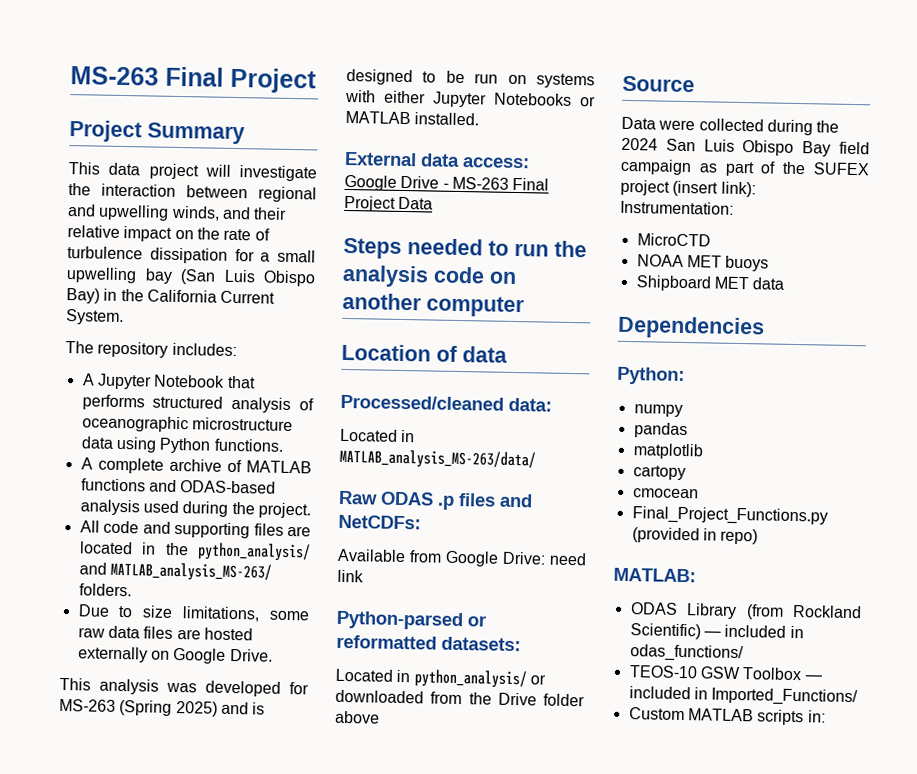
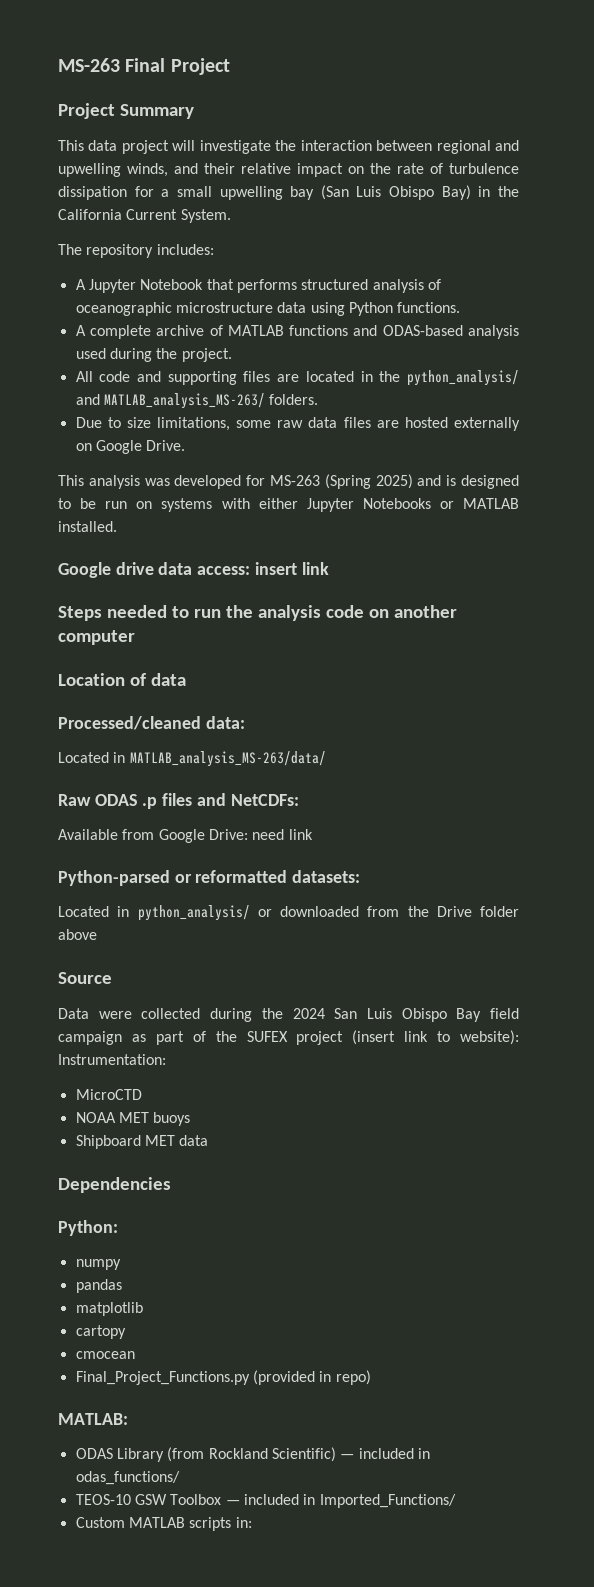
- External data access:
- Google Drive - MS-263 Final Project Data
+ Google drive data access: insert link
- Data were collected during the 2024 San Luis Obispo Bay field campaign as part of the SUFEX project (insert link): Instrumentation:
+ Data were collected during the 2024 San Luis Obispo Bay field campaign as part of the SUFEX project (insert link to website): Instrumentation:

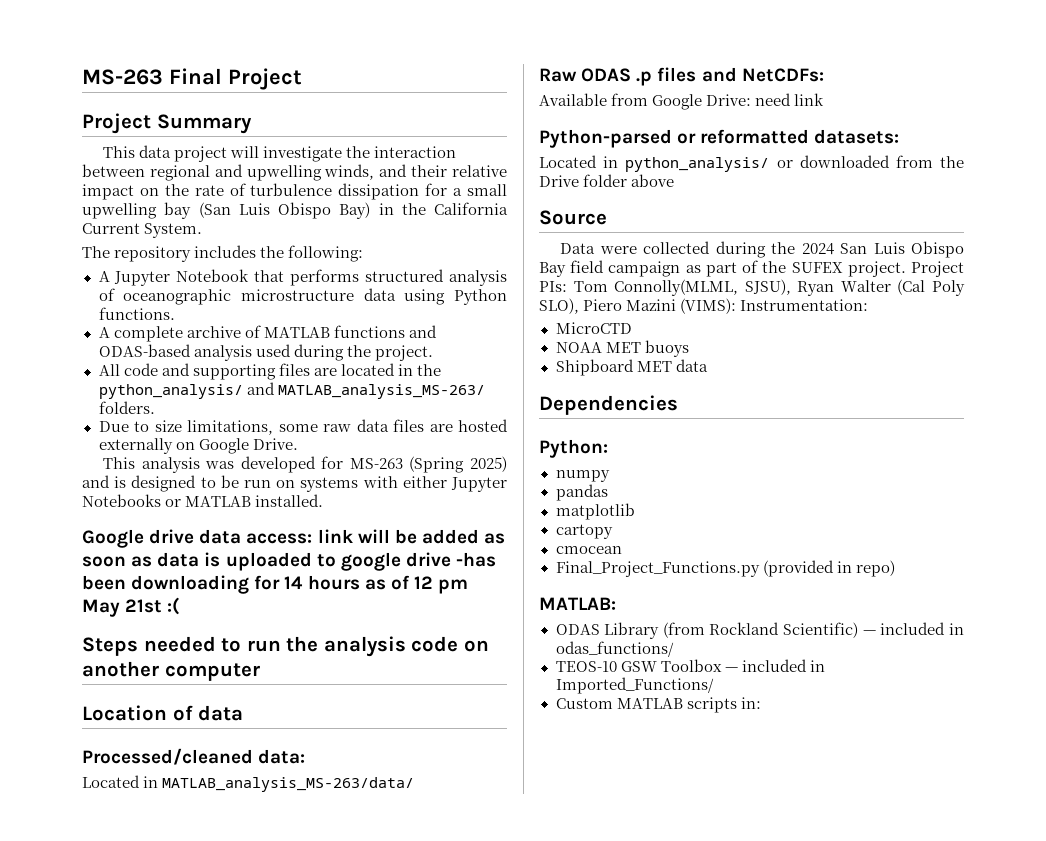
- The repository includes:
+ The repository includes the following:
- Google drive data access: insert link
+ Google drive data access: link will be added as soon as data is uploaded to google drive -has been downloading for 14 hours as of 12 pm May 21st :(
- Data were collected during the 2024 San Luis Obispo Bay field campaign as part of the SUFEX project (insert link to website): Instrumentation:
+ Data were collected during the 2024 San Luis Obispo Bay field campaign as part of the SUFEX project. Project PIs: Tom Connolly(MLML, SJSU), Ryan Walter (Cal Poly SLO), Piero Mazini (VIMS): Instrumentation:

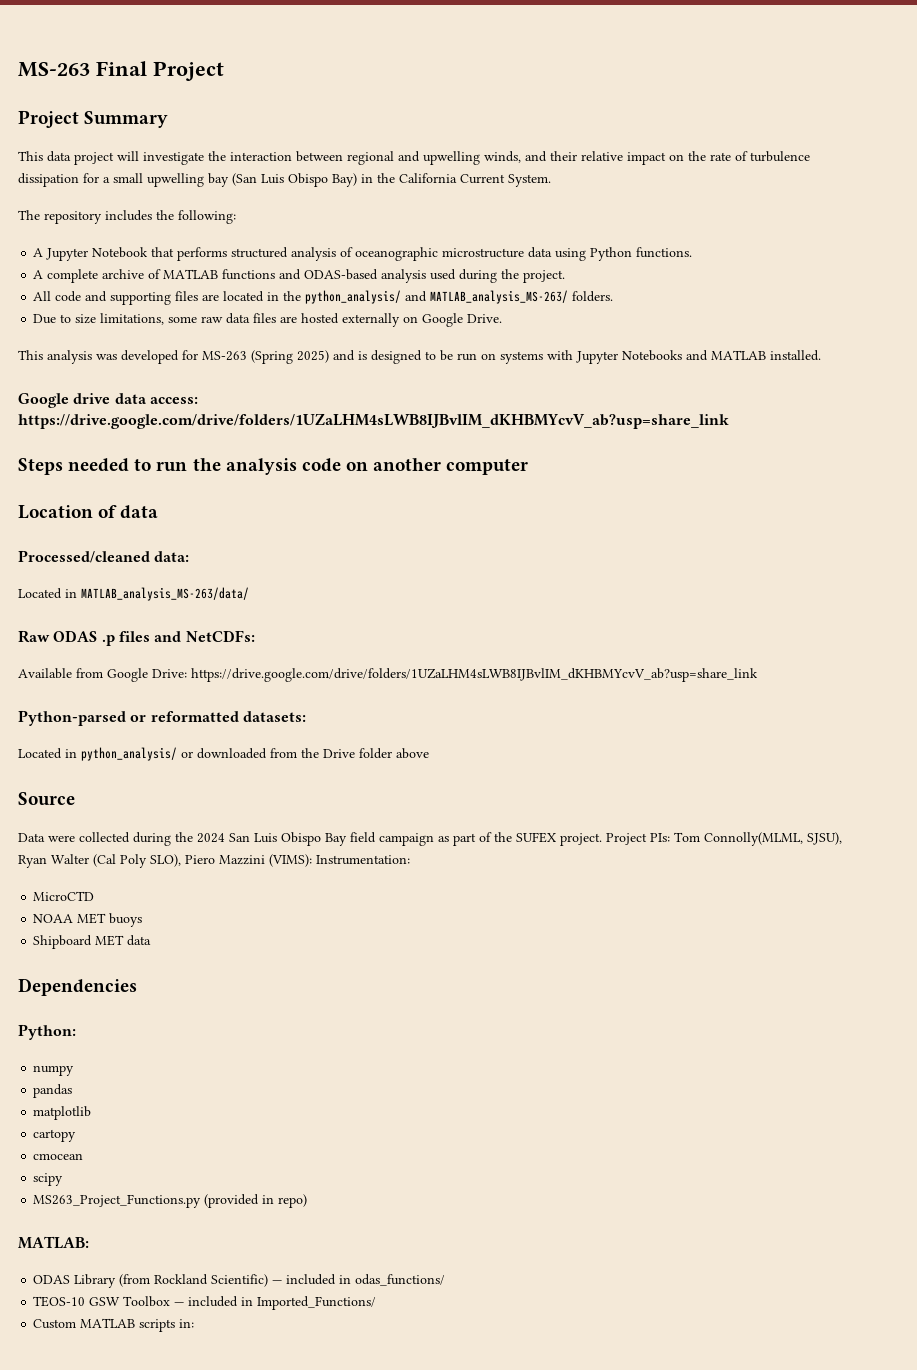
- This analysis was developed for MS-263 (Spring 2025) and is designed to be run on systems with either Jupyter Notebooks or MATLAB installed.
+ This analysis was developed for MS-263 (Spring 2025) and is designed to be run on systems with Jupyter Notebooks and MATLAB installed.
- Google drive data access: link will be added as soon as data is uploaded to google drive -has been downloading for 14 hours as of 12 pm May 21st :(
+ Google drive data access: https://drive.google.com/drive/folders/1UZaLHM4sLWB8IJBvlIM_dKHBMYcvV_ab?usp=share_link
- Available from Google Drive: need link
+ Available from Google Drive: https://drive.google.com/drive/folders/1UZaLHM4sLWB8IJBvlIM_dKHBMYcvV_ab?usp=share_link
- Project PIs: Tom Connolly(MLML, SJSU), Ryan Walter (Cal Poly SLO), Piero Mazini (VIMS): Instrumentation:
+ Project PIs: Tom Connolly(MLML, SJSU), Ryan Walter (Cal Poly SLO), Piero Mazzini (VIMS): Instrumentation:
- Final_Project_Functions.py (provided in repo)
+ scipy
+ MS263_Project_Functions.py (provided in repo)

